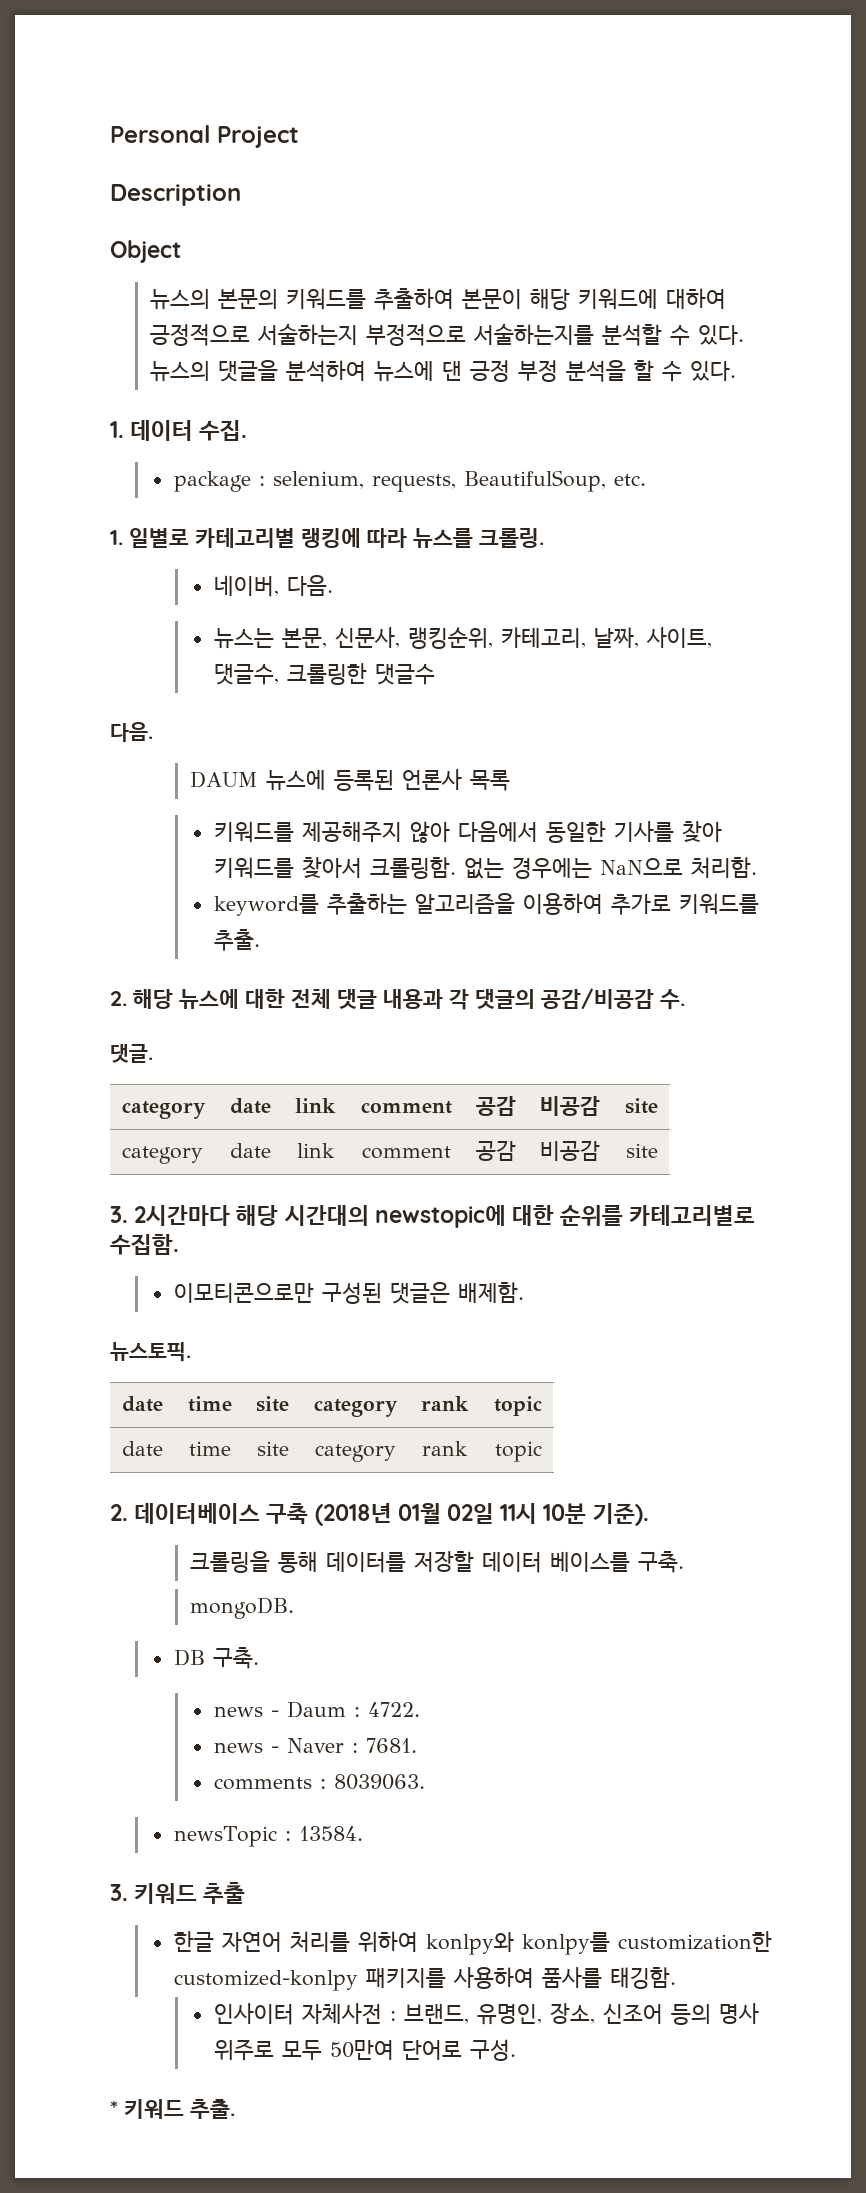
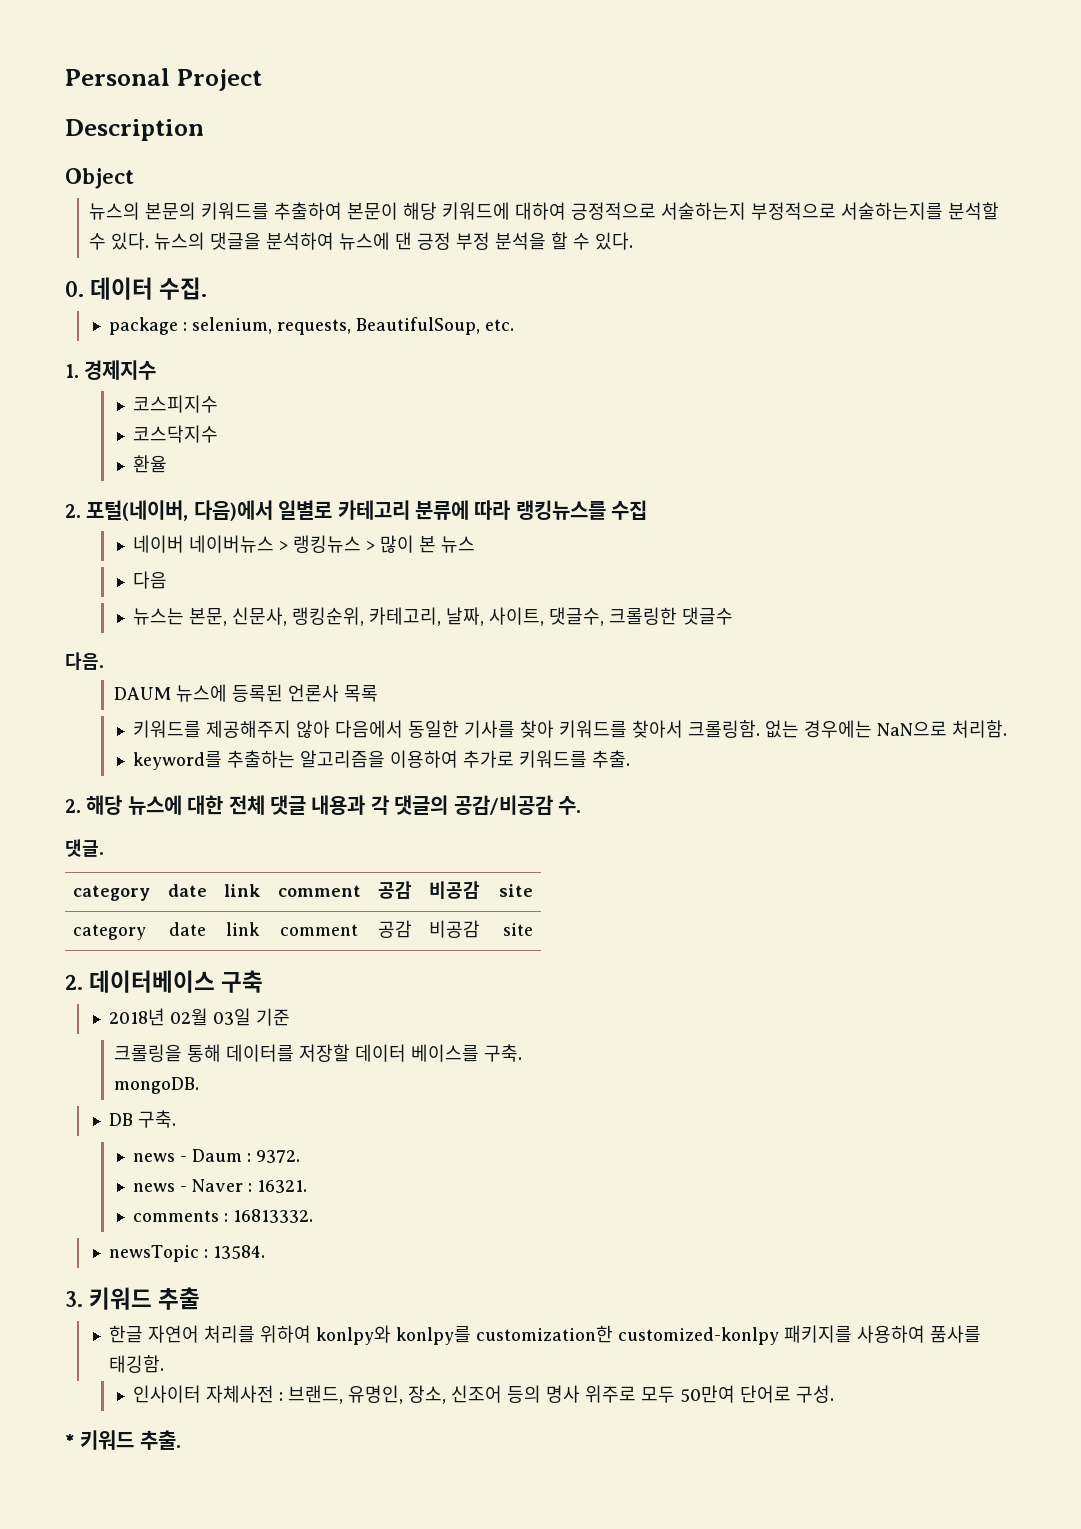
- 1. 데이터 수집.
+ 0. 데이터 수집.
- 1. 일별로 카테고리별 랭킹에 따라 뉴스를 크롤링.
- 네이버, 다음.
+ 1. 경제지수
+ 코스피지수
+ 코스닥지수
+ 환율
+ 2. 포털(네이버, 다음)에서 일별로 카테고리 분류에 따라 랭킹뉴스를 수집
+ 네이버 네이버뉴스 > 랭킹뉴스 > 많이 본 뉴스
+ 다음
- 3. 2시간마다 해당 시간대의 newstopic에 대한 순위를 카테고리별로 수집함.
- 이모티콘으로만 구성된 댓글은 배제함.
- 뉴스토픽.
- date | time | site | category | rank | topic
- date | time | site | category | rank | topic
- 2. 데이터베이스 구축 (2018년 01월 02일 11시 10분 기준).
+ 2. 데이터베이스 구축
+ 2018년 02월 03일 기준
- news - Daum : 4722.
+ news - Daum : 9372.
- news - Naver : 7681.
+ news - Naver : 16321.
- comments : 8039063.
+ comments : 16813332.

